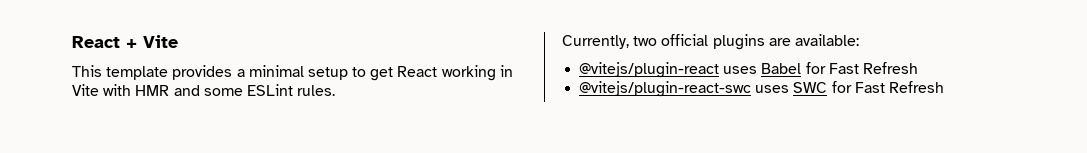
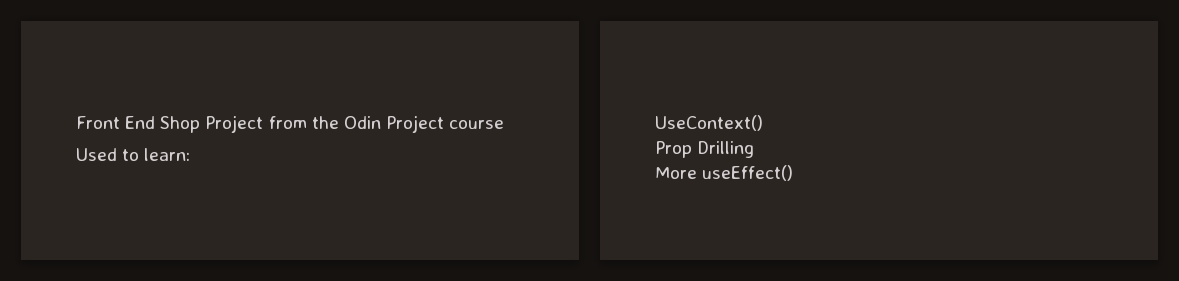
- React + Vite
- This template provides a minimal setup to get React working in Vite with HMR and some ESLint rules.
- Currently, two official plugins are available:
- @vitejs/plugin-react uses Babel for Fast Refresh
- @vitejs/plugin-react-swc uses SWC for Fast Refresh
+ Front End Shop Project from the Odin Project course
+ Used to learn:
+ UseContext()
+ Prop Drilling
+ More useEffect()

